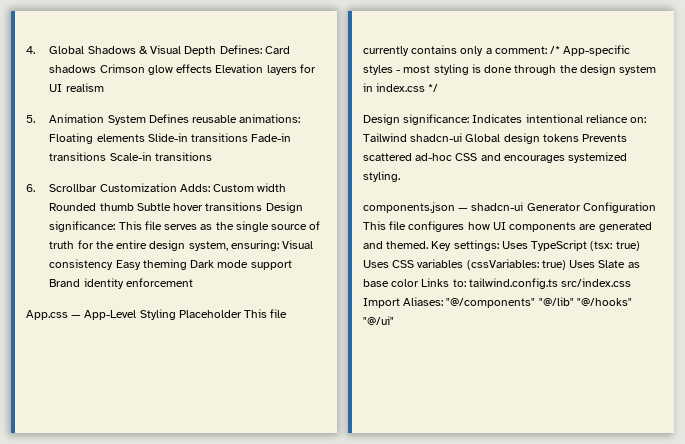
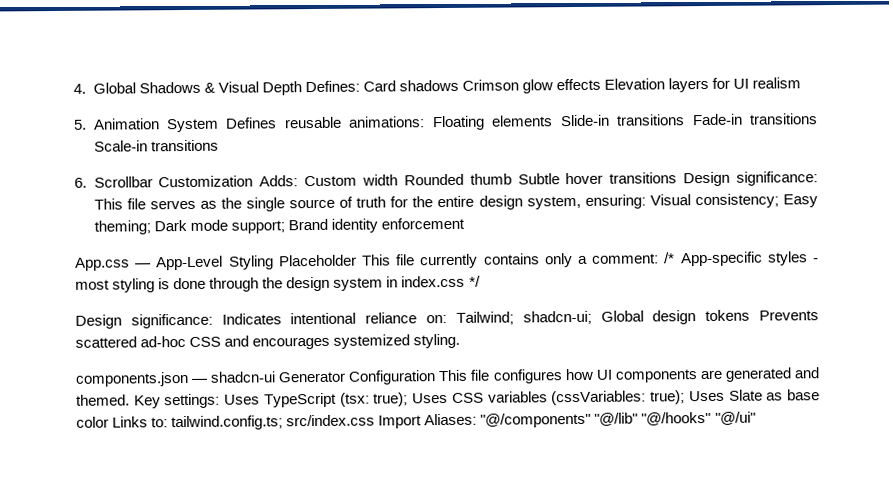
- 6. Scrollbar Customization Adds: Custom width Rounded thumb Subtle hover transitions Design significance: This file serves as the single source of truth for the entire design system, ensuring: Visual consistency Easy theming Dark mode support Brand identity enforcement
+ 6. Scrollbar Customization Adds: Custom width Rounded thumb Subtle hover transitions Design significance: This file serves as the single source of truth for the entire design system, ensuring: Visual consistency; Easy theming; Dark mode support; Brand identity enforcement
- Design significance: Indicates intentional reliance on: Tailwind shadcn-ui Global design tokens Prevents scattered ad-hoc CSS and encourages systemized styling.
+ Design significance: Indicates intentional reliance on: Tailwind; shadcn-ui; Global design tokens Prevents scattered ad-hoc CSS and encourages systemized styling.
- Key settings: Uses TypeScript (tsx: true) Uses CSS variables (cssVariables: true) Uses Slate as base color Links to: tailwind.config.ts src/index.css Import Aliases: "@/components" "@/lib" "@/hooks" "@/ui"
+ Key settings: Uses TypeScript (tsx: true); Uses CSS variables (cssVariables: true); Uses Slate as base color Links to: tailwind.config.ts; src/index.css Import Aliases: "@/components" "@/lib" "@/hooks" "@/ui"

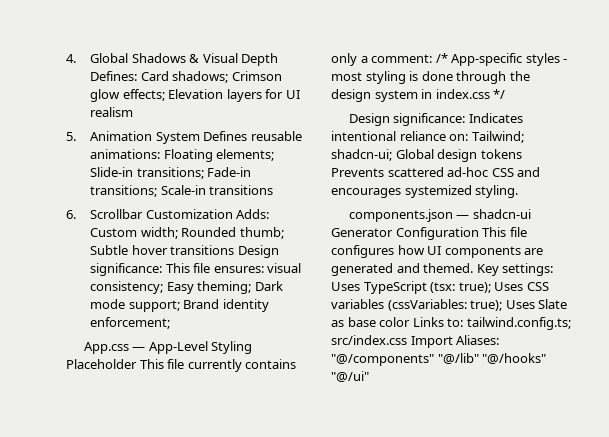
- 4. Global Shadows & Visual Depth Defines: Card shadows Crimson glow effects Elevation layers for UI realism
+ 4. Global Shadows & Visual Depth Defines: Card shadows; Crimson glow effects; Elevation layers for UI realism
- 5. Animation System Defines reusable animations: Floating elements Slide-in transitions Fade-in transitions Scale-in transitions
+ 5. Animation System Defines reusable animations: Floating elements; Slide-in transitions; Fade-in transitions; Scale-in transitions
- 6. Scrollbar Customization Adds: Custom width Rounded thumb Subtle hover transitions Design significance: This file serves as the single source of truth for the entire design system, ensuring: Visual consistency; Easy theming; Dark mode support; Brand identity enforcement
+ 6. Scrollbar Customization Adds: Custom width; Rounded thumb; Subtle hover transitions Design significance: This file ensures: visual consistency; Easy theming; Dark mode support; Brand identity enforcement;

